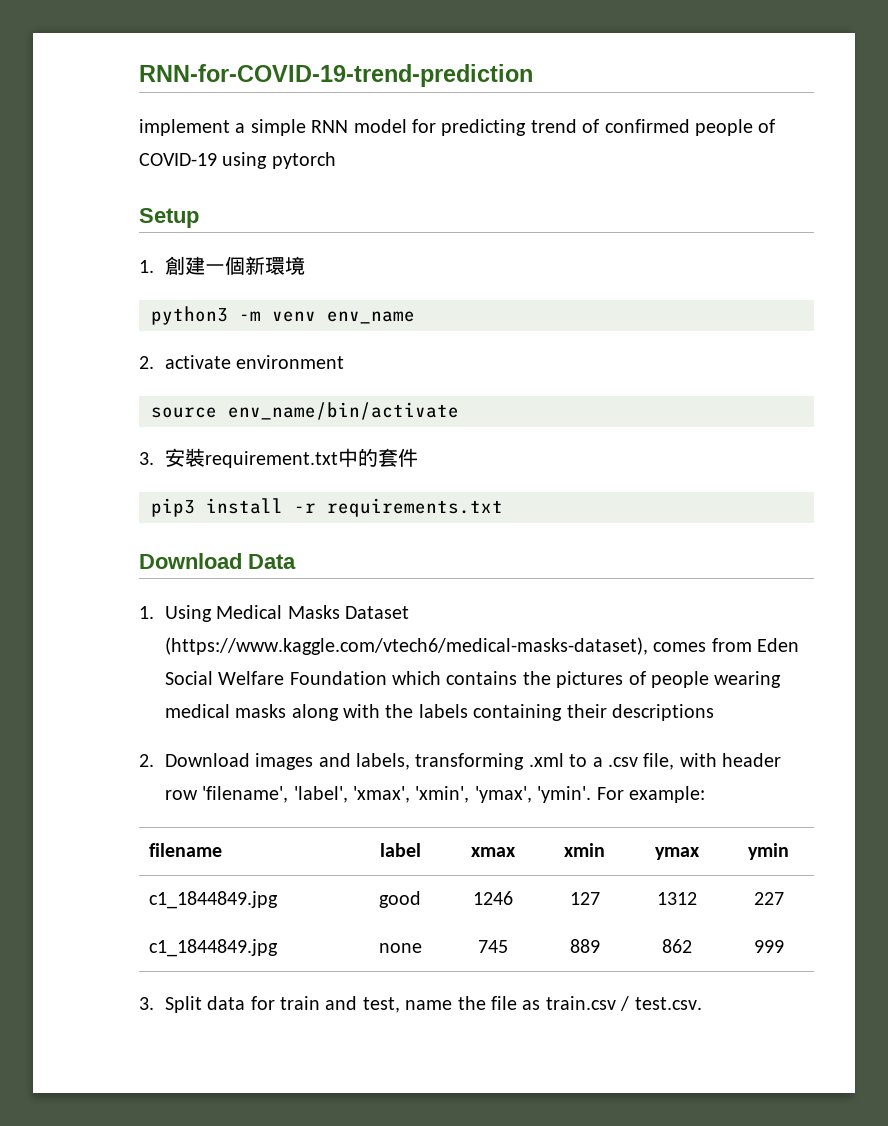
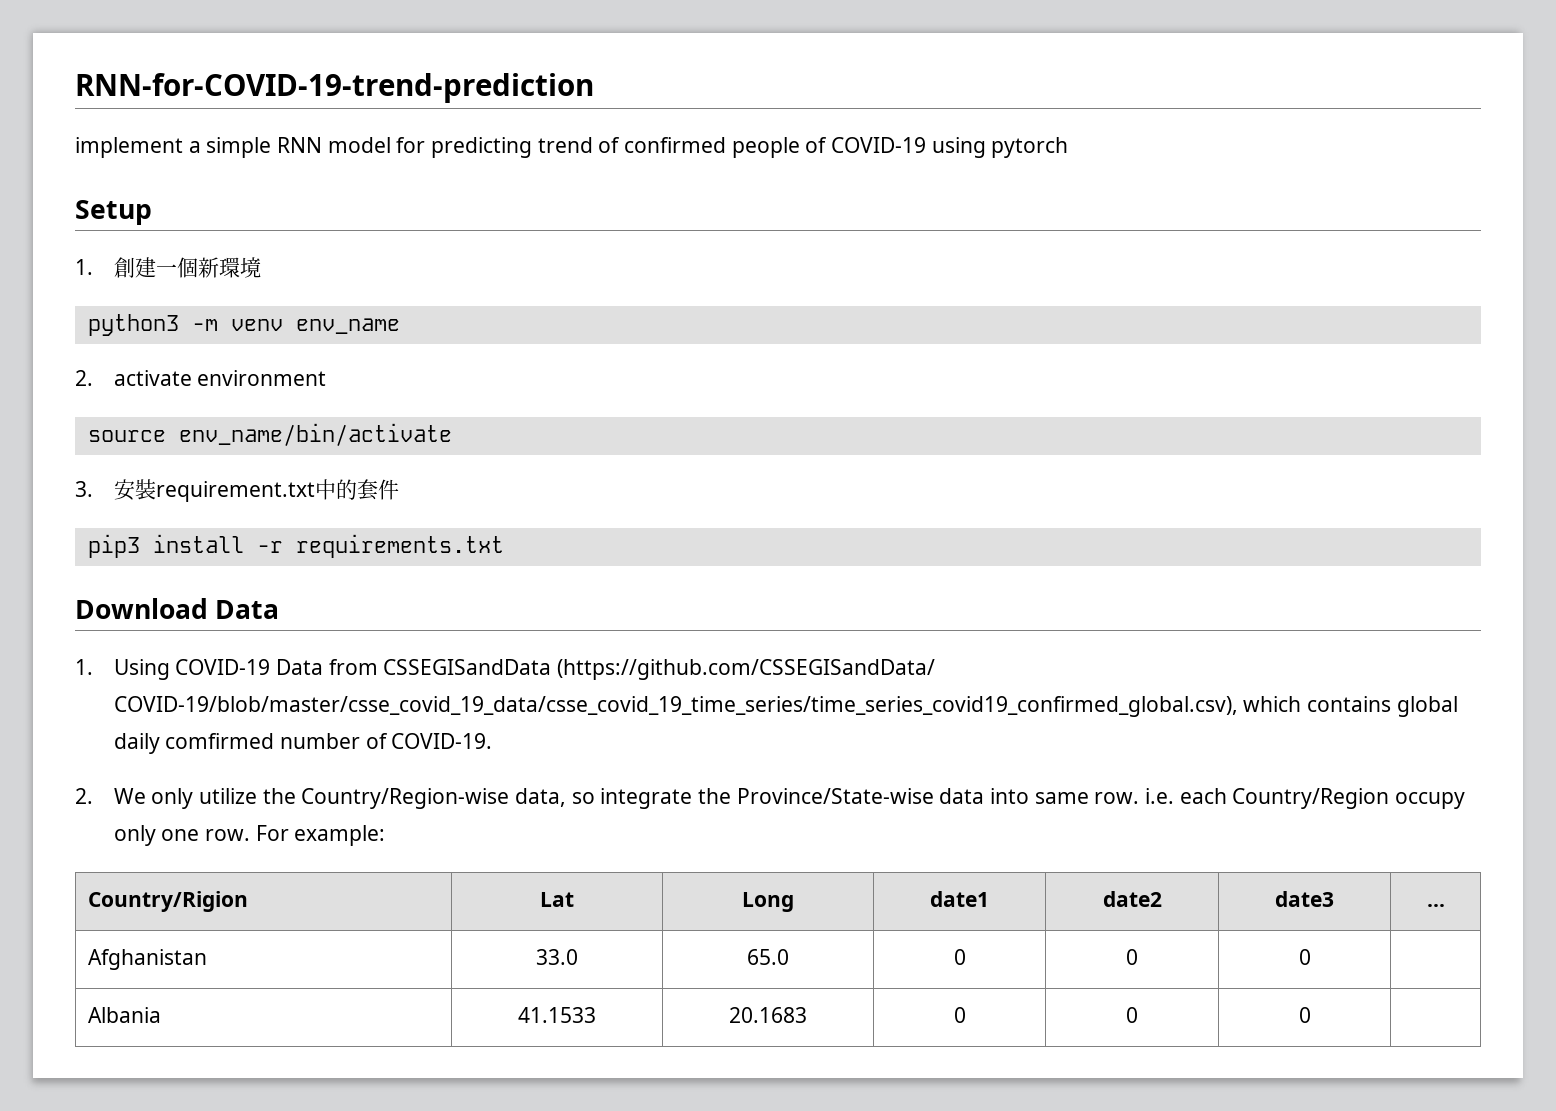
- 1. Using Medical Masks Dataset (https://www.kaggle.com/vtech6/medical-masks-dataset), comes from Eden Social Welfare Foundation which contains the pictures of people wearing medical masks along with the labels containing their descriptions
- 2. Download images and labels, transforming .xml to a .csv file, with header row 'filename', 'label', 'xmax', 'xmin', 'ymax', 'ymin'. For example:
- filename | label | xmax | xmin | ymax | ymin
- c1_1844849.jpg | good | 1246 | 127 | 1312 | 227
- c1_1844849.jpg | none | 745 | 889 | 862 | 999
- 3. Split data for train and test, name the file as train.csv / test.csv.
+ 1. Using COVID-19 Data from CSSEGISandData (https://github.com/CSSEGISandData/ COVID-19/blob/master/csse_covid_19_data/csse_covid_19_time_series/time_series_covid19_confirmed_global.csv), which contains global daily comfirmed number of COVID-19.
+ 2. We only utilize the Country/Region-wise data, so integrate the Province/State-wise data into same row. i.e. each Country/Region occupy only one row. For example:
+ Country/Rigion | Lat | Long | date1 | date2 | date3 | ...
+ Afghanistan | 33.0 | 65.0 | 0 | 0 | 0 |
+ Albania | 41.1533 | 20.1683 | 0 | 0 | 0 |

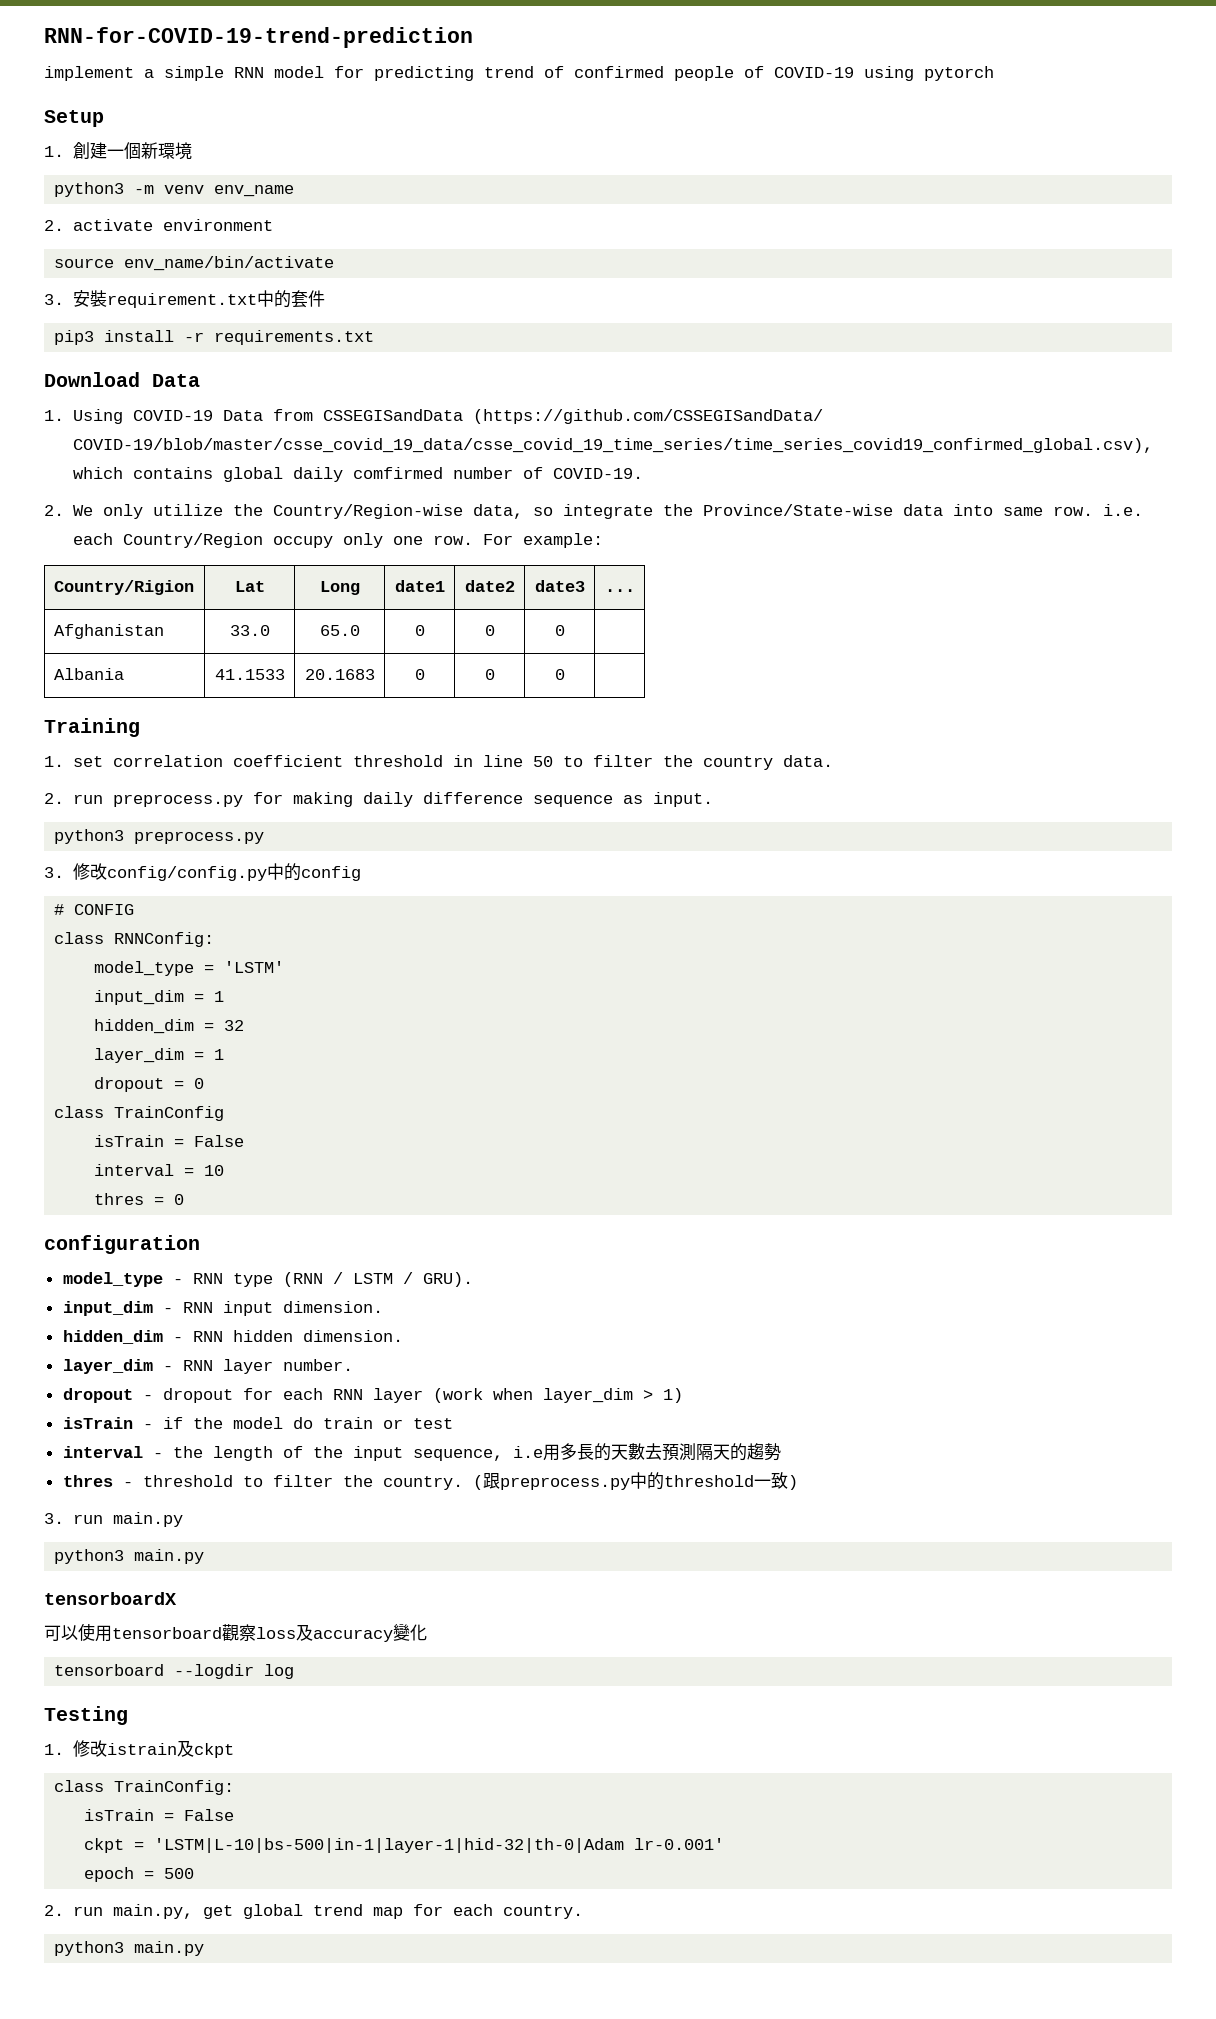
+ Training
+ 1. set correlation coefficient threshold in line 50 to filter the country data.
+ 2. run preprocess.py for making daily difference sequence as input.
+ python3 preprocess.py
+ 3.修改config/config.py中的config
+ # CONFIG
+ class RNNConfig:
+ model_type = 'LSTM'
+ input_dim = 1
+ hidden_dim = 32
+ layer_dim = 1
+ dropout = 0
+ class TrainConfig
+ isTrain = False
+ interval = 10
+ thres = 0
+ configuration
+ model_type - RNN type (RNN / LSTM / GRU).
+ input_dim - RNN input dimension.
+ hidden_dim - RNN hidden dimension.
+ layer_dim - RNN layer number.
+ dropout - dropout for each RNN layer (work when layer_dim > 1)
+ isTrain - if the model do train or test
+ interval - the length of the input sequence, i.e用多長的天數去預測隔天的趨勢
+ thres - threshold to filter the country. (跟preprocess.py中的threshold一致)
+ 3. run main.py
+ python3 main.py
+ tensorboardX
+ 可以使用tensorboard觀察loss及accuracy變化
+ tensorboard --logdir log
+ Testing
+ 1.修改istrain及ckpt
+ class TrainConfig:
+ isTrain = False
+ ckpt = 'LSTM|L-10|bs-500|in-1|layer-1|hid-32|th-0|Adam lr-0.001'
+ epoch = 500
+ 2. run main.py, get global trend map for each country.
+ python3 main.py

